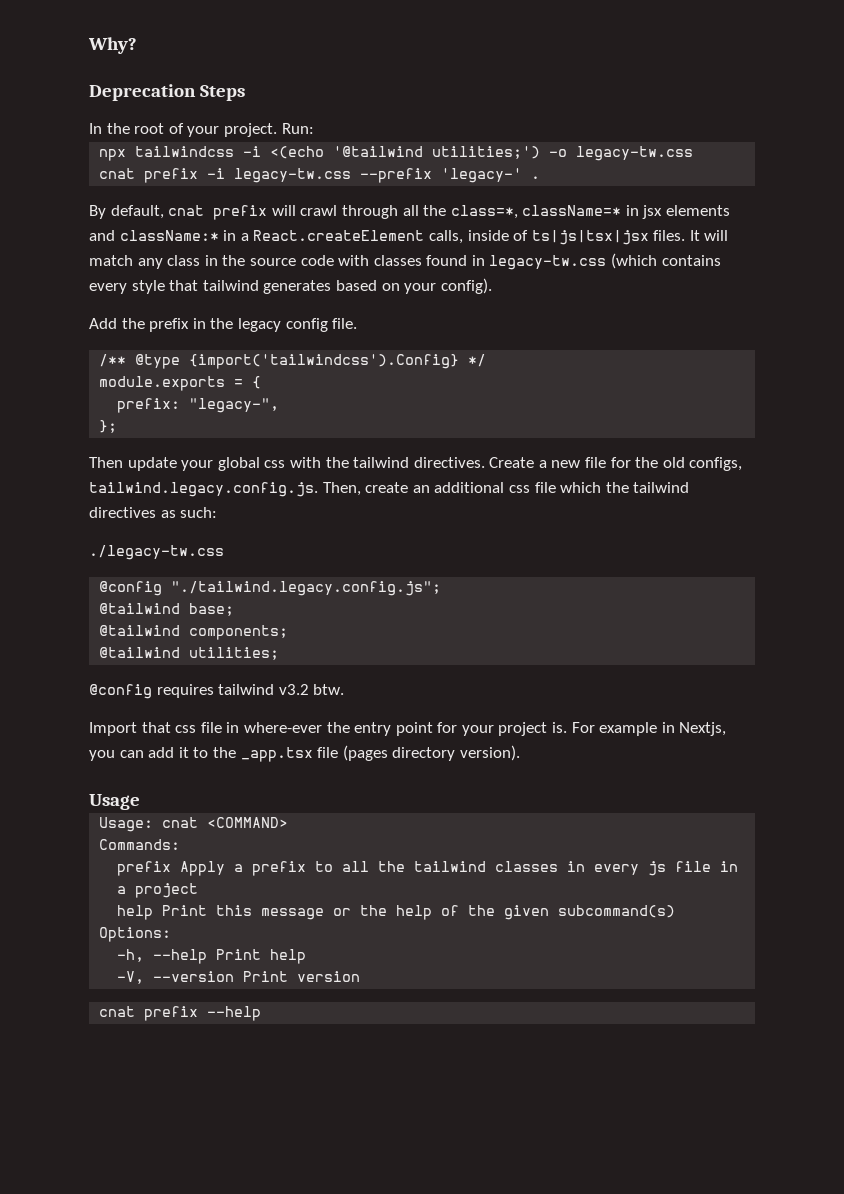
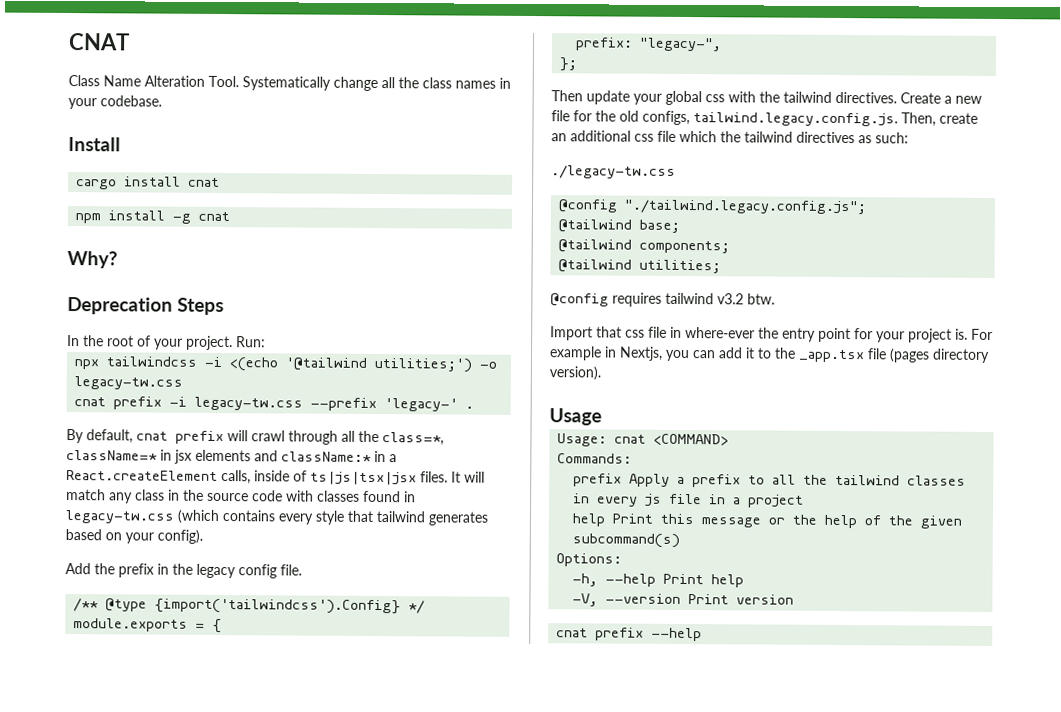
+ CNAT
+ Class Name Alteration Tool. Systematically change all the class names in your codebase.
+ Install
+ cargo install cnat
+ npm install -g cnat

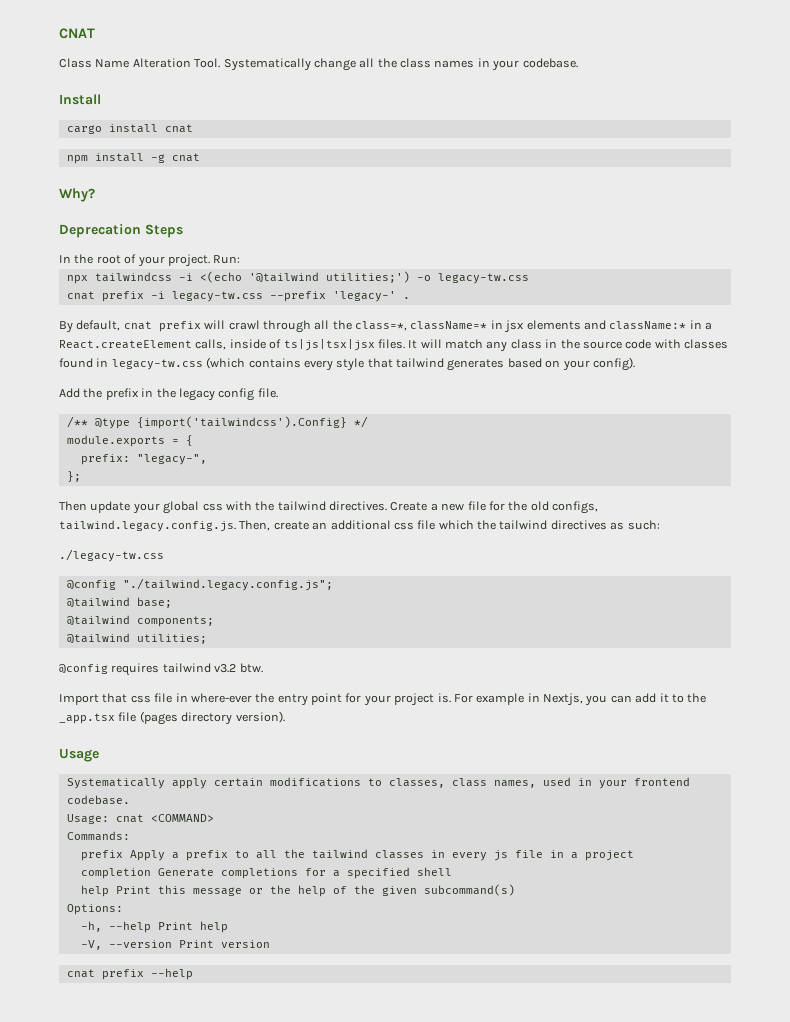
+ Systematically apply certain modifications to classes, class names, used in your frontend codebase.
+ completion Generate completions for a specified shell

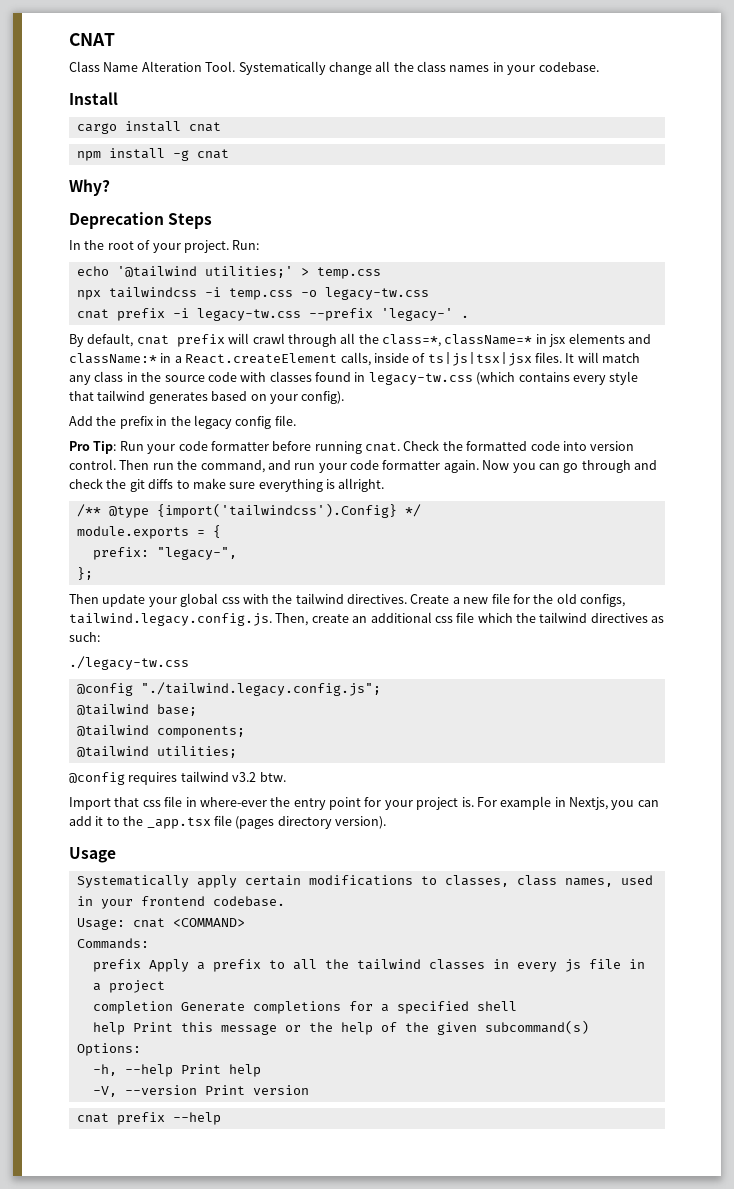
+ echo '@tailwind utilities;' > temp.css
- npx tailwindcss -i <(echo '@tailwind utilities;') -o legacy-tw.css
+ npx tailwindcss -i temp.css -o legacy-tw.css
+ Pro Tip: Run your code formatter before running cnat. Check the formatted code into version control. Then run the command, and run your code formatter again. Now you can go through and check the git diffs to make sure everything is allright.

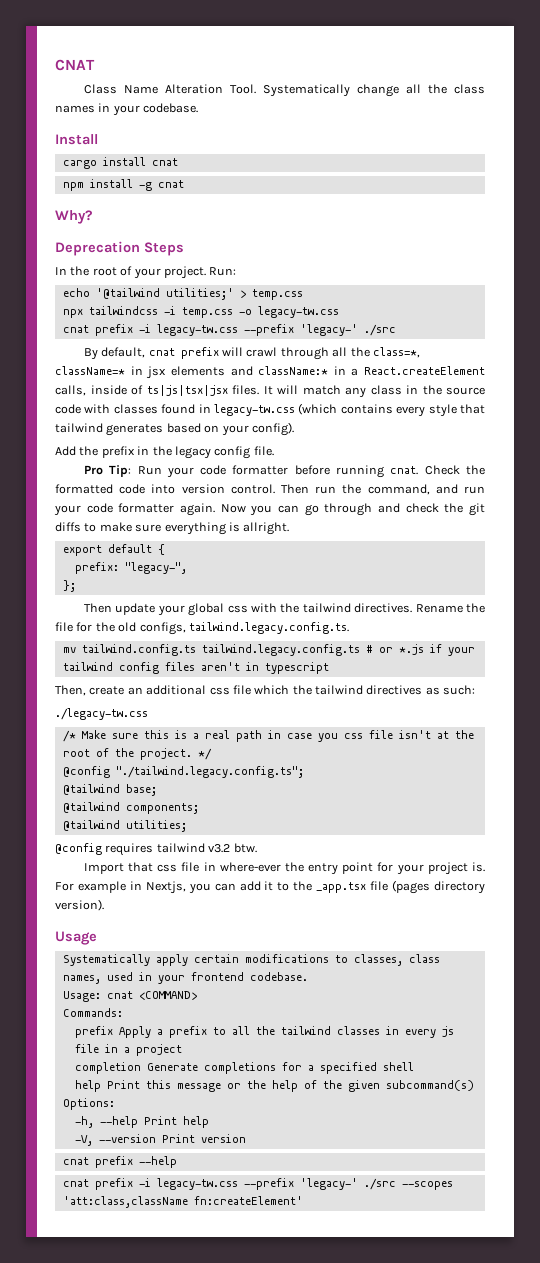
  npx tailwindcss -i temp.css -o legacy-tw.css
- cnat prefix -i legacy-tw.css --prefix 'legacy-' .
+ cnat prefix -i legacy-tw.css --prefix 'legacy-' ./src
- /** @type {import('tailwindcss').Config} */
- module.exports = {
+ export default {
- Create a new file for the old configs, tailwind.legacy.config.js. Then, create an additional css file which the tailwind directives as such:
+ Rename the file for the old configs, tailwind.legacy.config.ts.
+ mv tailwind.config.ts tailwind.legacy.config.ts # or *.js if your tailwind config files aren't in typescript
+ Then, create an additional css file which the tailwind directives as such:
- @config "./tailwind.legacy.config.js";
+ /* Make sure this is a real path in case you css file isn't at the root of the project. */
+ @config "./tailwind.legacy.config.ts";
+ cnat prefix -i legacy-tw.css --prefix 'legacy-' ./src --scopes 'att:class,className fn:createElement'

